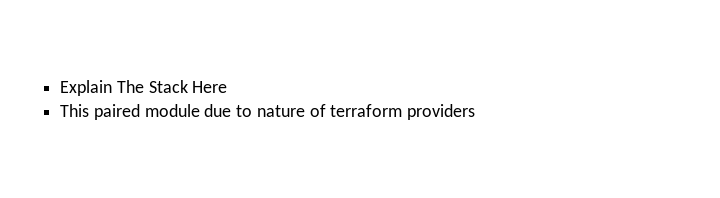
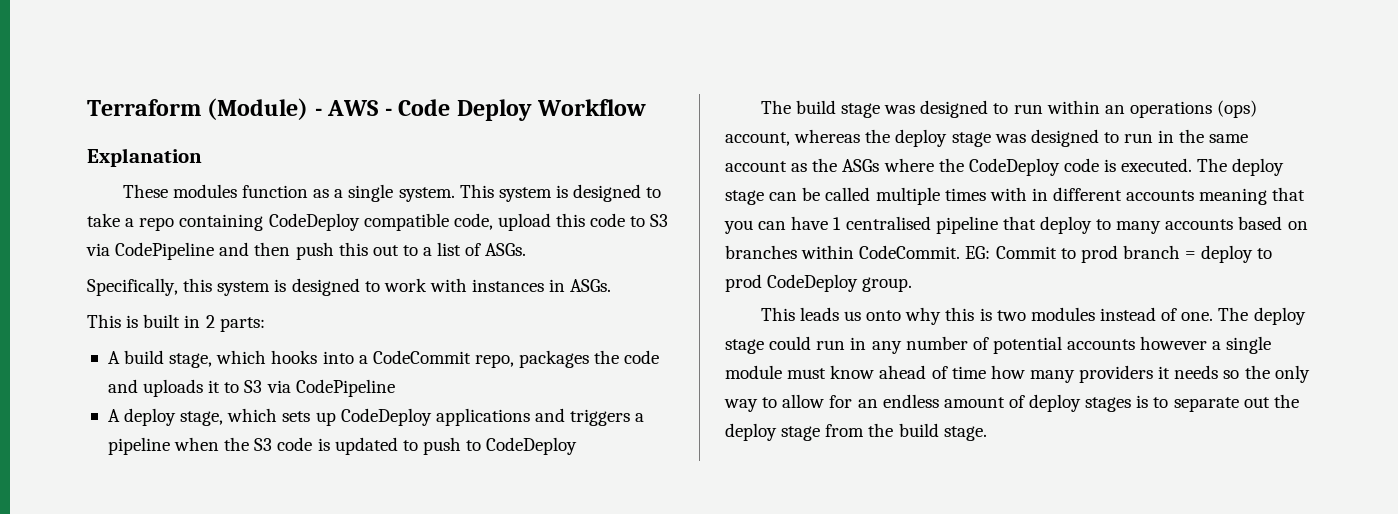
- Explain The Stack Here
- This paired module due to nature of terraform providers
+ Terraform (Module) - AWS - Code Deploy Workflow
+ Explanation
+ These modules function as a single system. This system is designed to take a repo containing CodeDeploy compatible code, upload this code to S3 via CodePipeline and then push this out to a list of ASGs.
+ Specifically, this system is designed to work with instances in ASGs.
+ This is built in 2 parts:
+ A build stage, which hooks into a CodeCommit repo, packages the code and uploads it to S3 via CodePipeline
+ A deploy stage, which sets up CodeDeploy applications and triggers a pipeline when the S3 code is updated to push to CodeDeploy
+ The build stage was designed to run within an operations (ops) account, whereas the deploy stage was designed to run in the same account as the ASGs where the CodeDeploy code is executed. The deploy stage can be called multiple times with in different accounts meaning that you can have 1 centralised pipeline that deploy to many accounts based on branches within CodeCommit. EG: Commit to prod branch = deploy to prod CodeDeploy group.
+ This leads us onto why this is two modules instead of one. The deploy stage could run in any number of potential accounts however a single module must know ahead of time how many providers it needs so the only way to allow for an endless amount of deploy stages is to separate out the deploy stage from the build stage.

